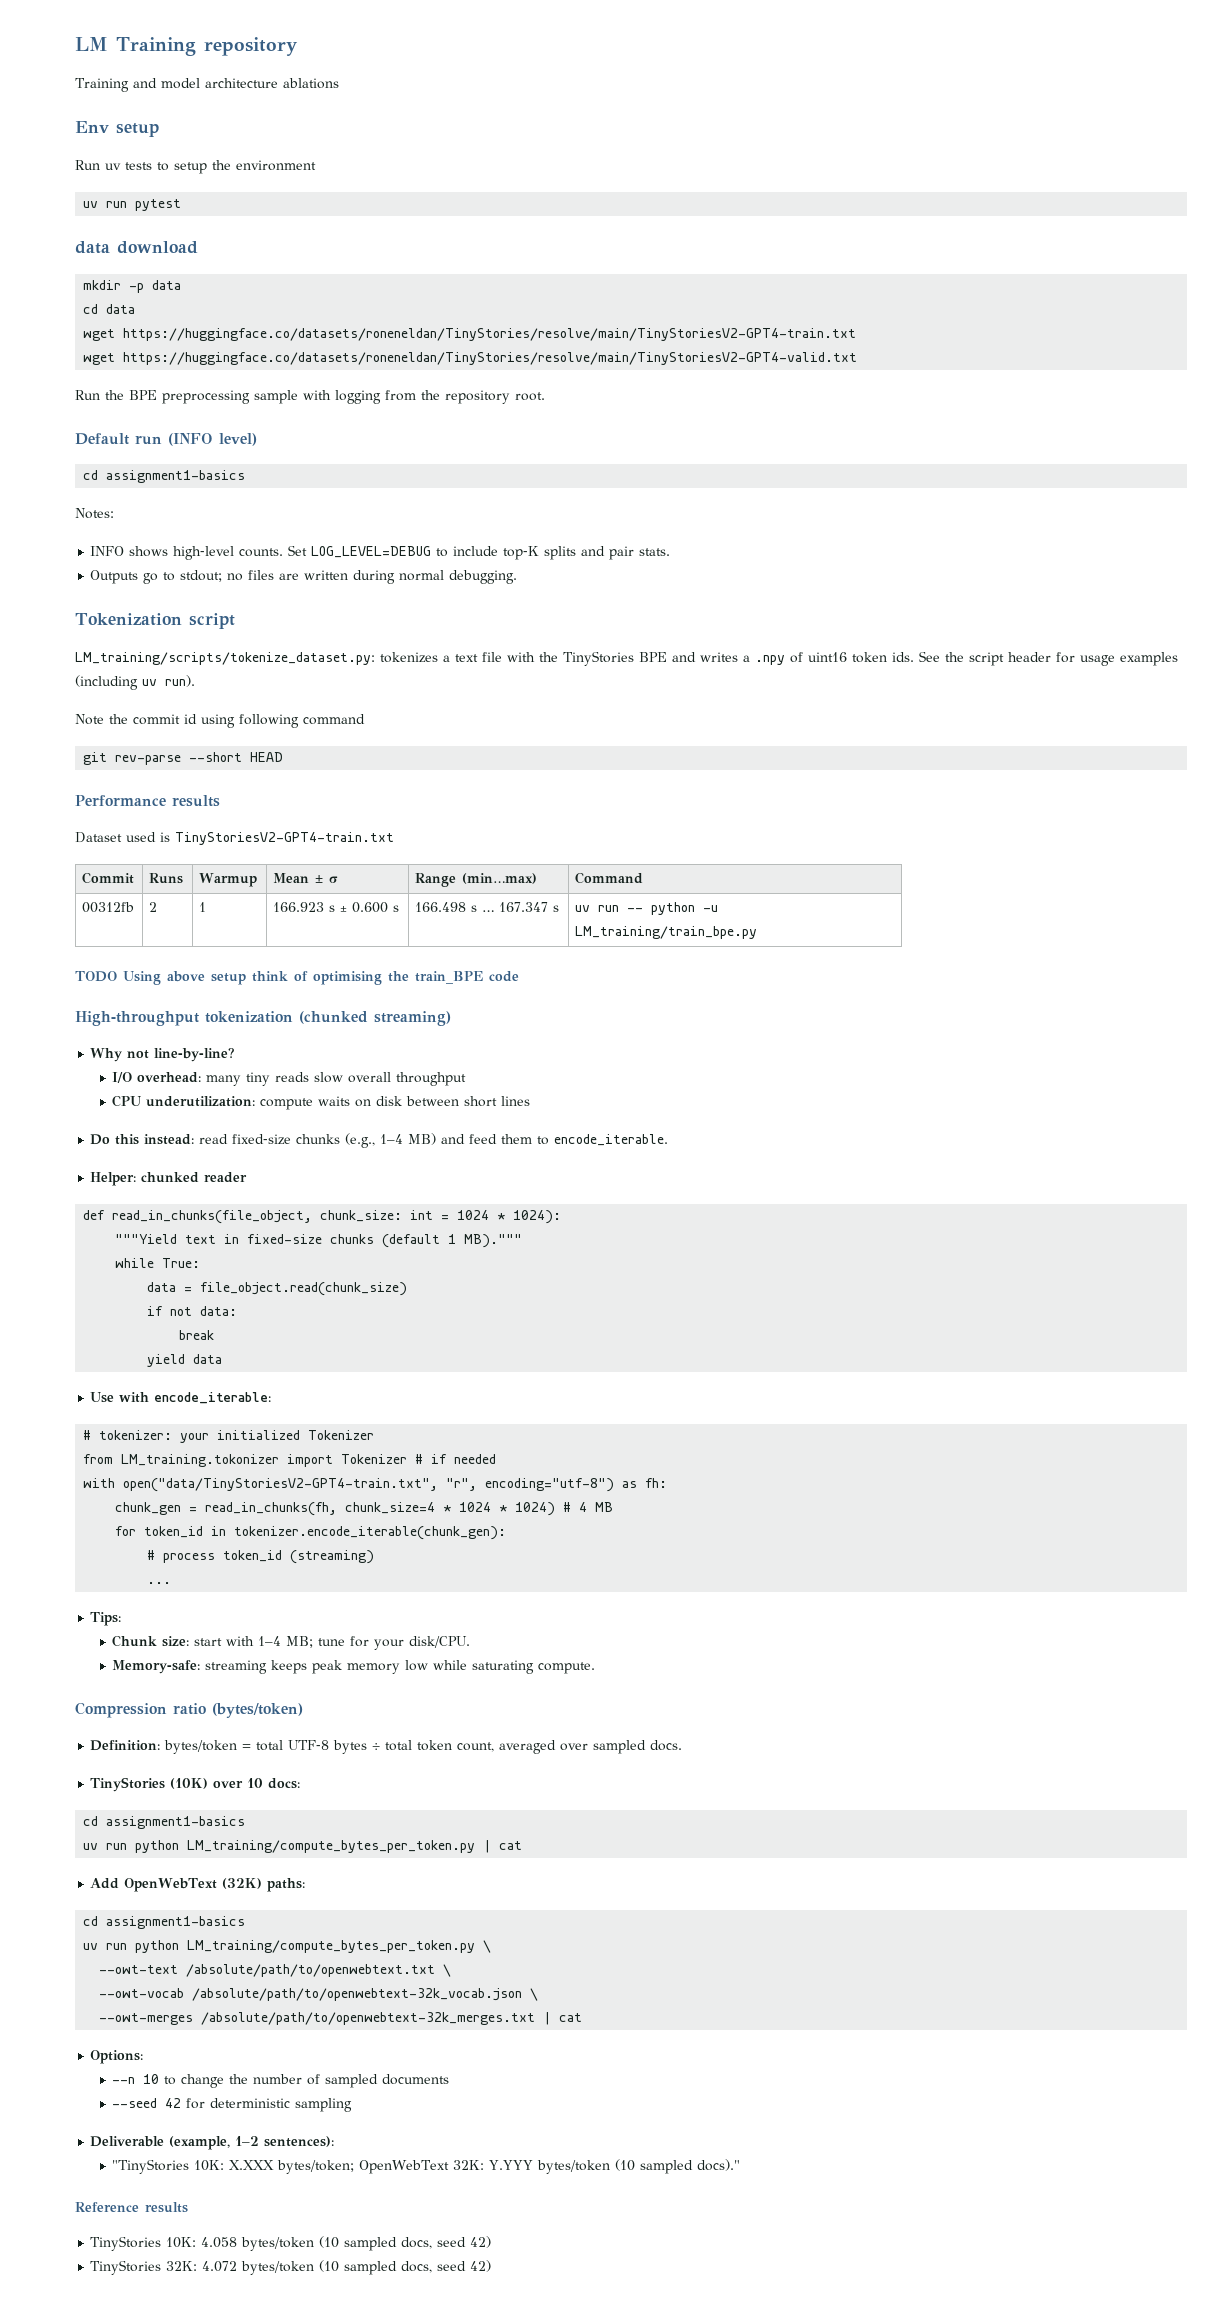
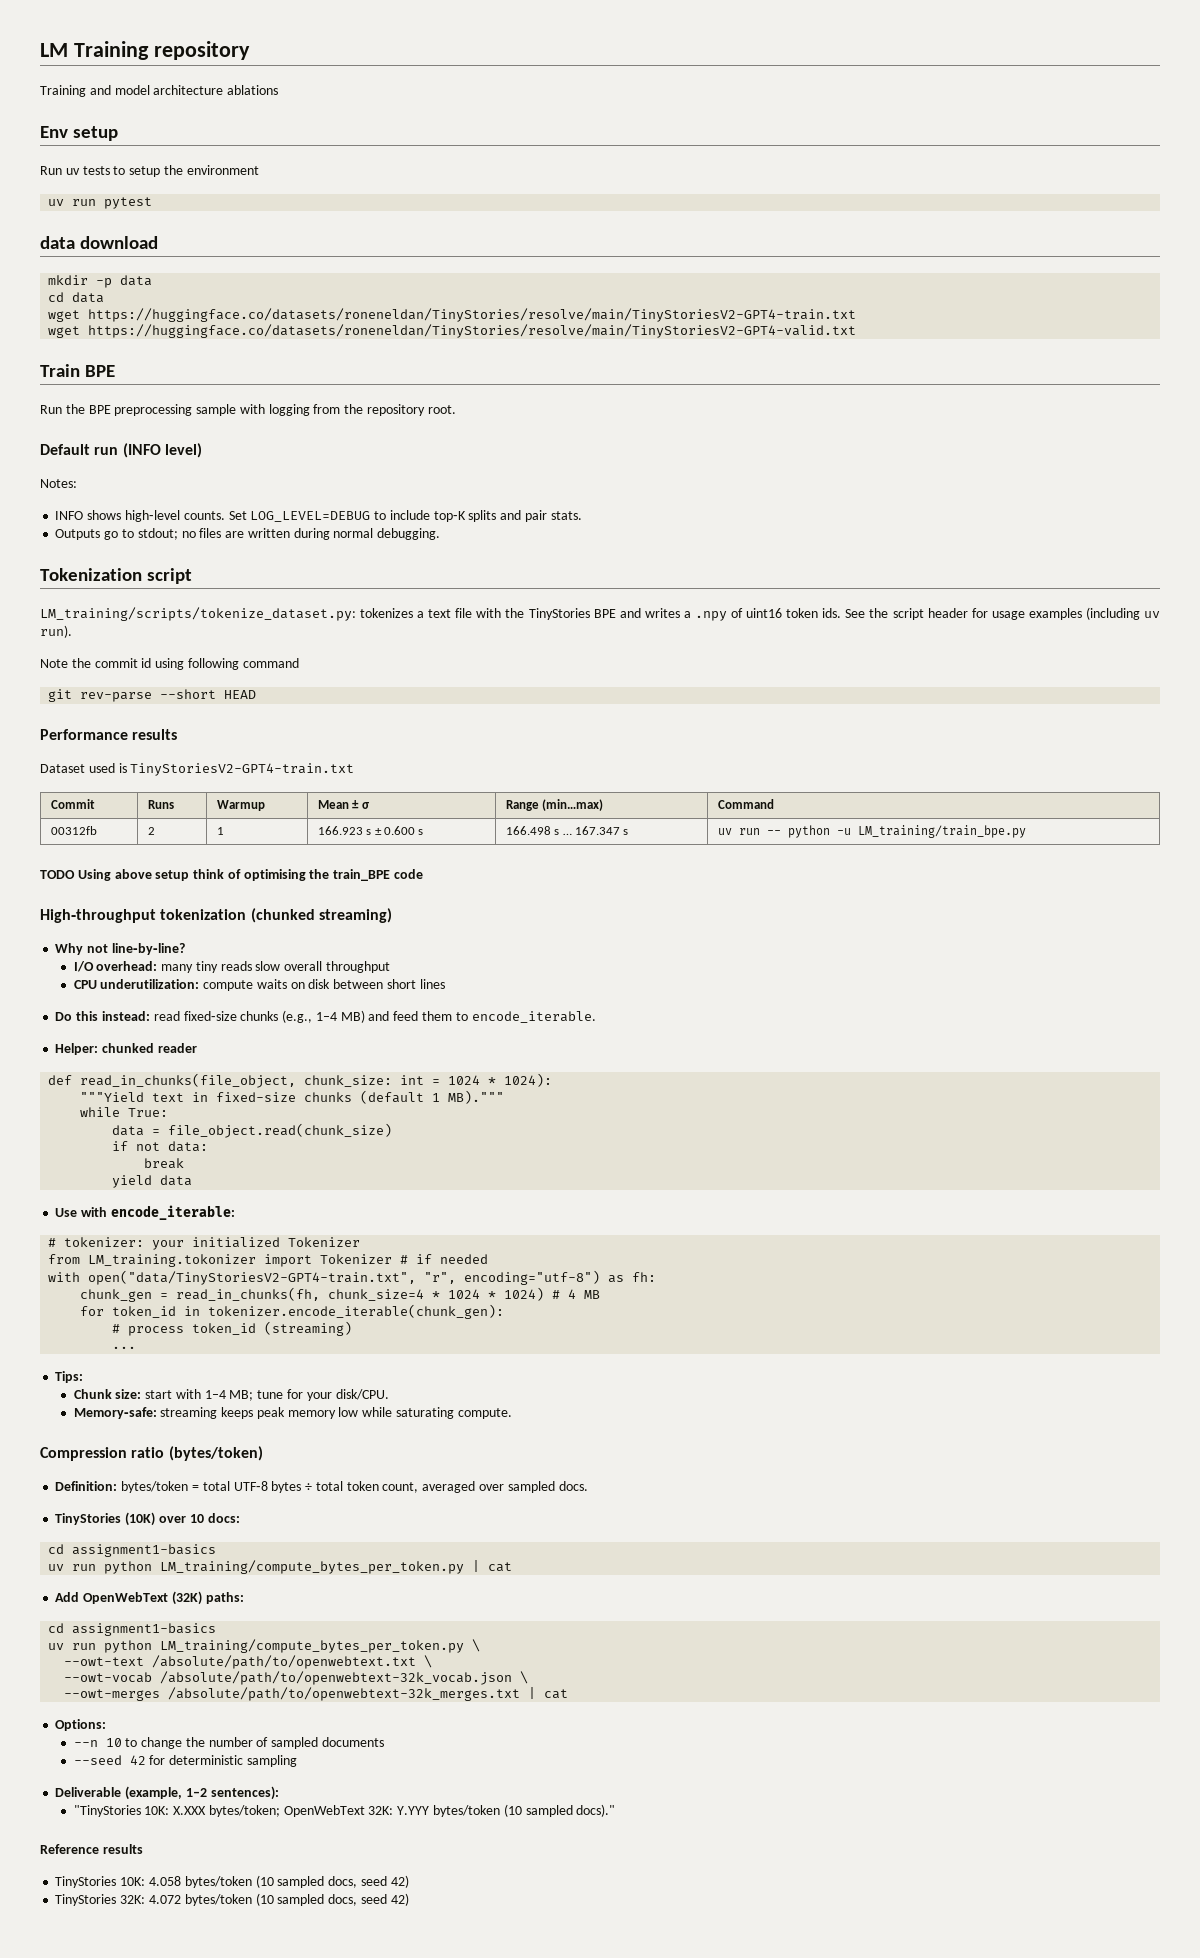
+ Train BPE
  Default run (INFO level)
- cd assignment1-basics

